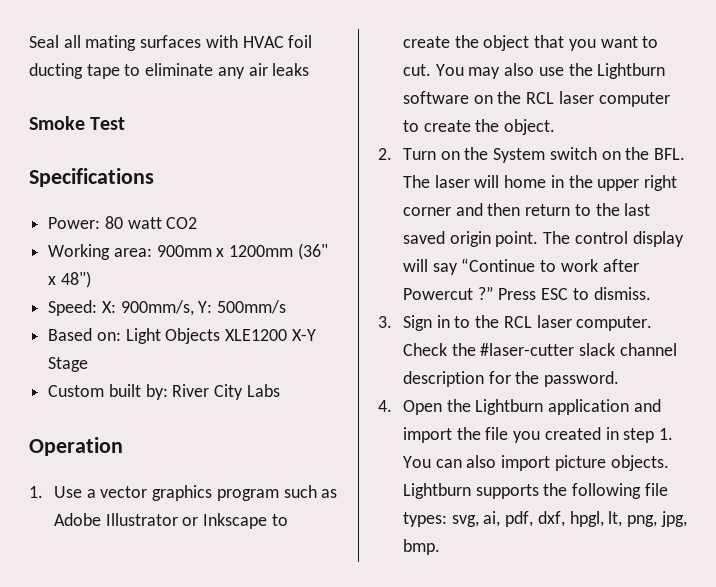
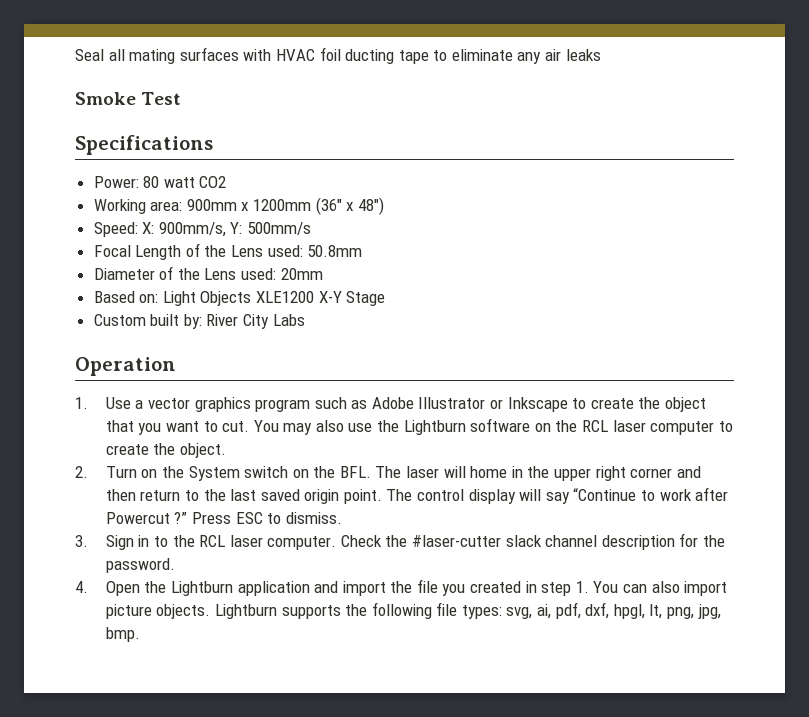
+ Focal Length of the Lens used: 50.8mm
+ Diameter of the Lens used: 20mm

